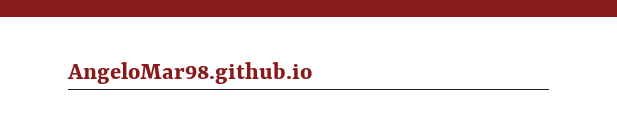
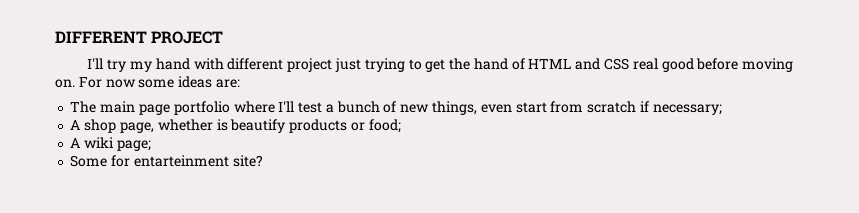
- AngeloMar98.github.io
+ DIFFERENT PROJECT
+ I'll try my hand with different project just trying to get the hand of HTML and CSS real good before moving on. For now some ideas are:
+ The main page portfolio where I'll test a bunch of new things, even start from scratch if necessary;
+ A shop page, whether is beautify products or food;
+ A wiki page;
+ Some for entarteinment site?

